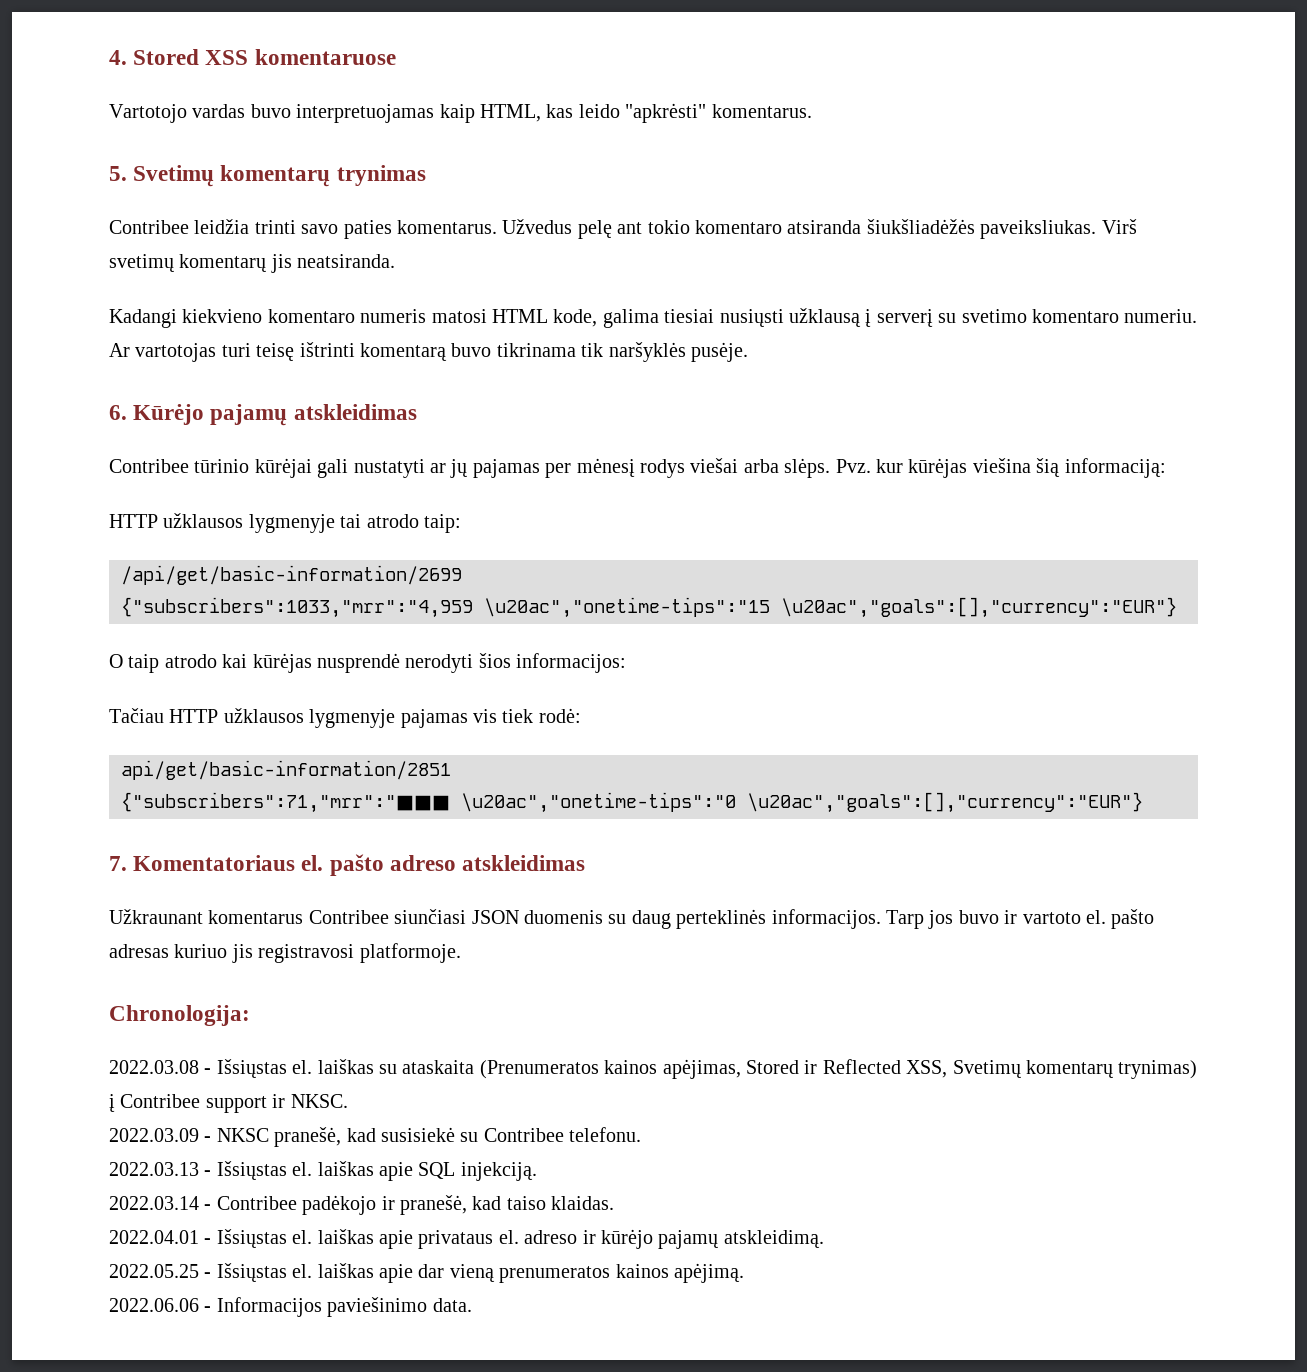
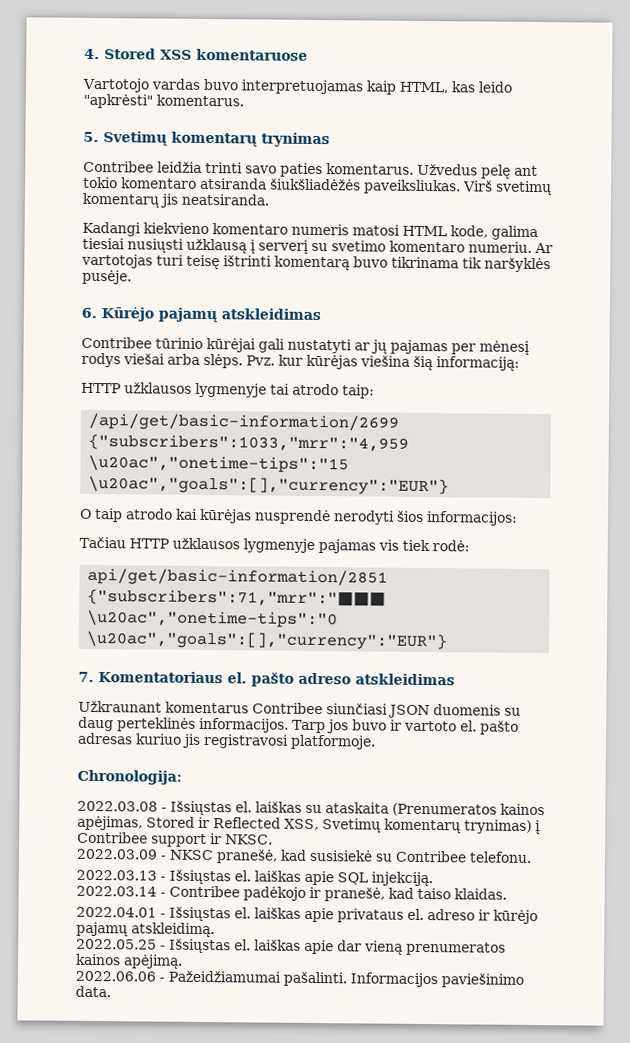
- 2022.06.06 - Informacijos paviešinimo data.
+ 2022.06.06 - Pažeidžiamumai pašalinti. Informacijos paviešinimo data.

